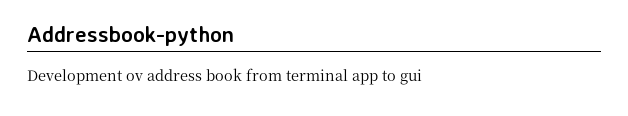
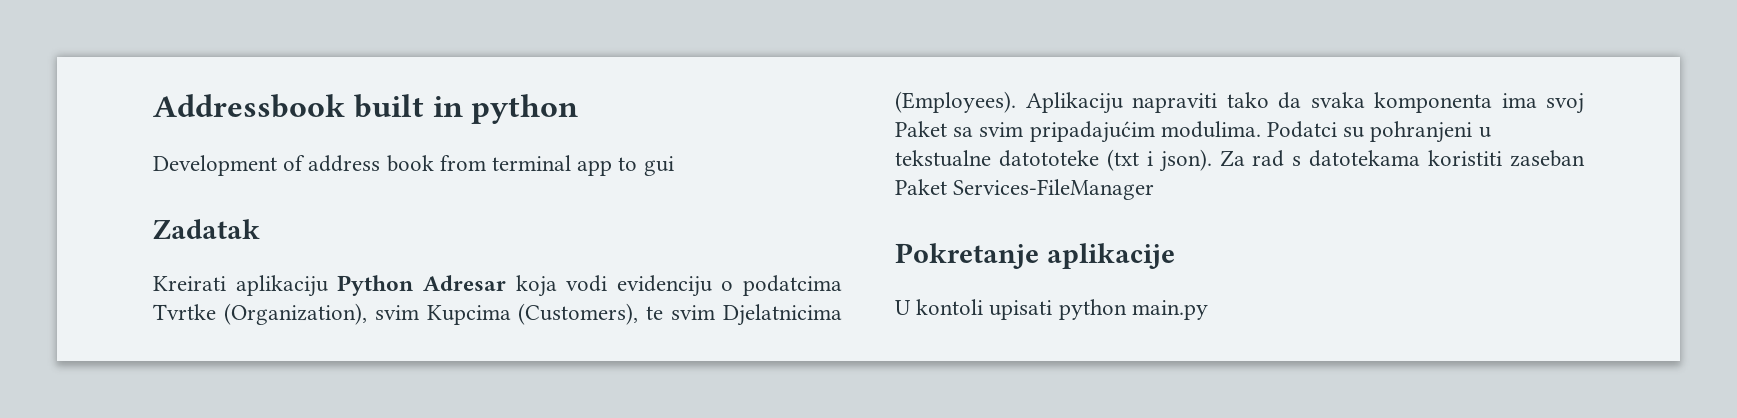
- Addressbook-python
+ Addressbook built in python
- Development ov address book from terminal app to gui
+ Development of address book from terminal app to gui
+ Zadatak
+ Kreirati aplikaciju Python Adresar koja vodi evidenciju o podatcima Tvrtke (Organization), svim Kupcima (Customers), te svim Djelatnicima (Employees). Aplikaciju napraviti tako da svaka komponenta ima svoj Paket sa svim pripadajućim modulima. Podatci su pohranjeni u tekstualne datototeke (txt i json). Za rad s datotekama koristiti zaseban Paket Services-FileManager
+ Pokretanje aplikacije
+ U kontoli upisati python main.py

